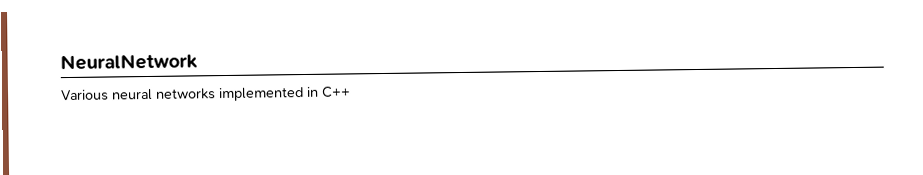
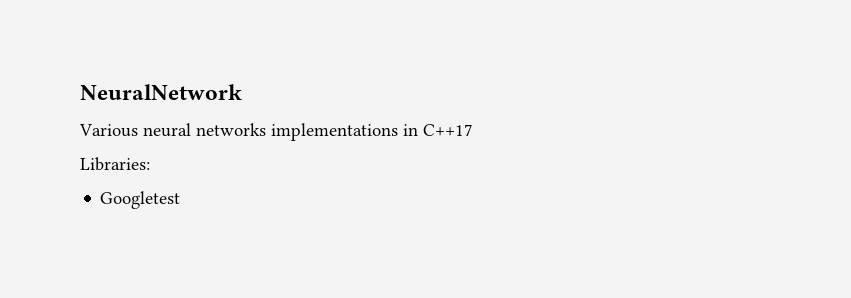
- Various neural networks implemented in C++
+ Various neural networks implementations in C++17
+ Libraries:
+ Googletest

